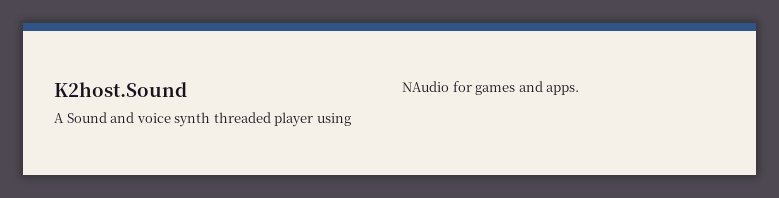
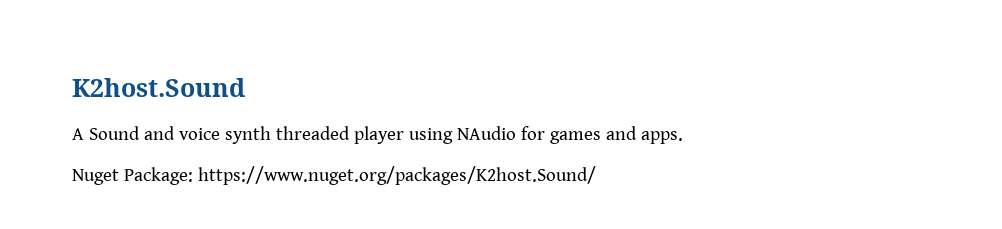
+ Nuget Package: https://www.nuget.org/packages/K2host.Sound/

